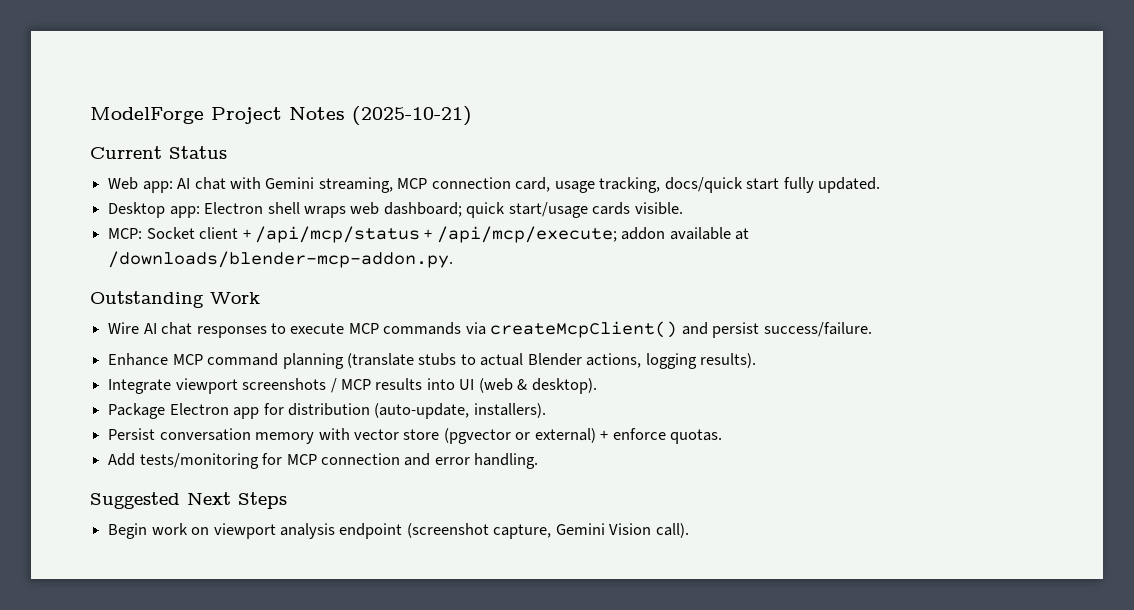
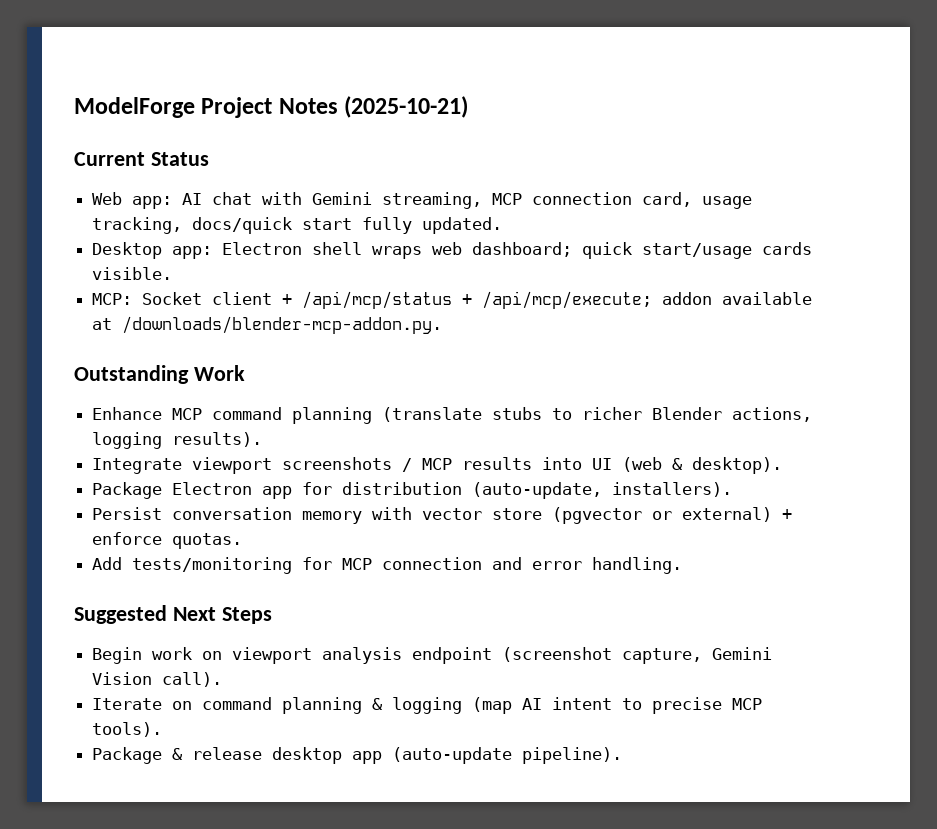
- Wire AI chat responses to execute MCP commands via createMcpClient() and persist success/failure.
- Enhance MCP command planning (translate stubs to actual Blender actions, logging results).
+ Enhance MCP command planning (translate stubs to richer Blender actions, logging results).
+ Iterate on command planning & logging (map AI intent to precise MCP tools).
+ Package & release desktop app (auto-update pipeline).

